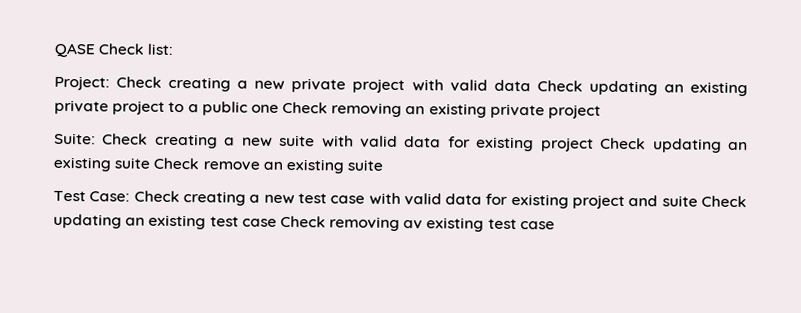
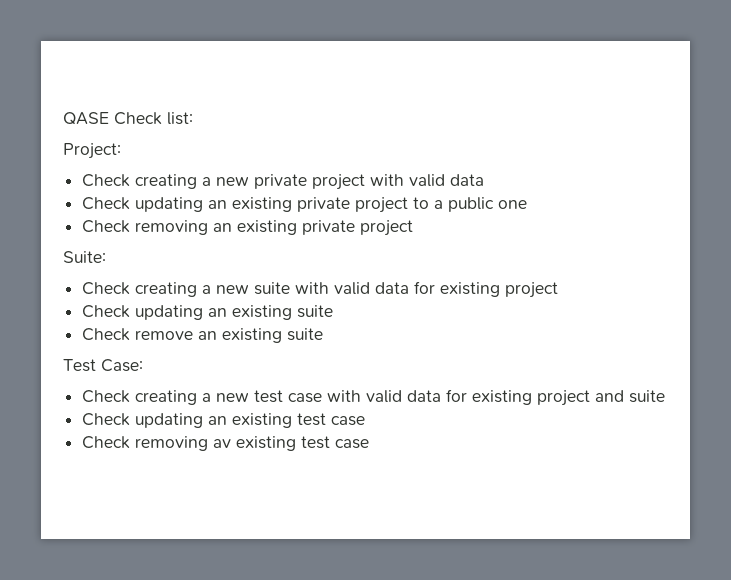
- Project: Check creating a new private project with valid data Check updating an existing private project to a public one Check removing an existing private project
+ Project:
+ Check creating a new private project with valid data
+ Check updating an existing private project to a public one
+ Check removing an existing private project
- Suite: Check creating a new suite with valid data for existing project Check updating an existing suite Check remove an existing suite
+ Suite:
+ Check creating a new suite with valid data for existing project
+ Check updating an existing suite
+ Check remove an existing suite
- Test Case: Check creating a new test case with valid data for existing project and suite Check updating an existing test case Check removing av existing test case
+ Test Case:
+ Check creating a new test case with valid data for existing project and suite
+ Check updating an existing test case
+ Check removing av existing test case

